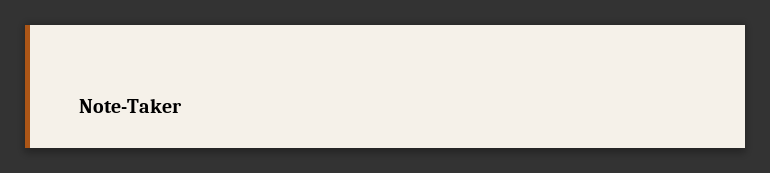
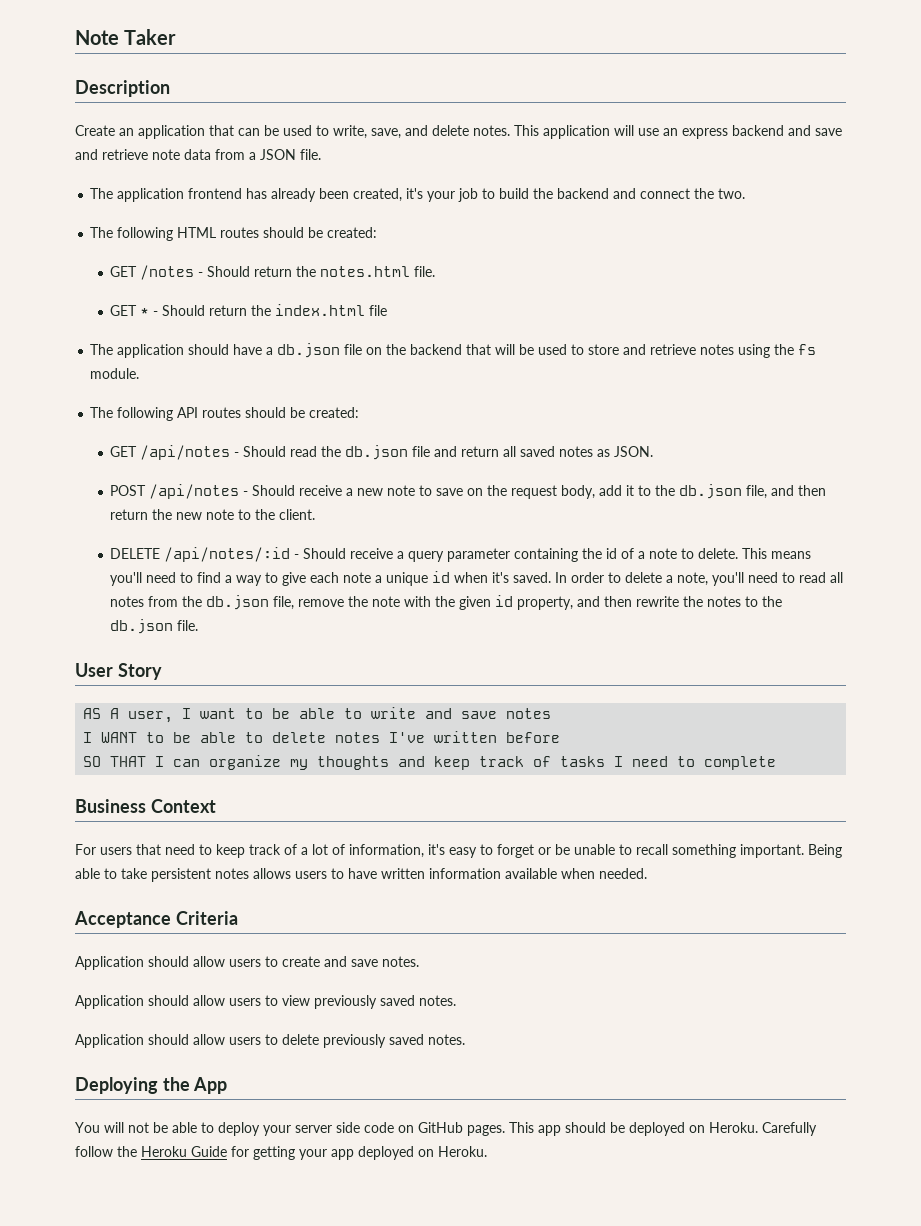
- Note-Taker
+ Note Taker
+ Description
+ Create an application that can be used to write, save, and delete notes. This application will use an express backend and save and retrieve note data from a JSON file.
+ The application frontend has already been created, it's your job to build the backend and connect the two.
+ The following HTML routes should be created:
+ GET /notes - Should return the notes.html file.
+ GET * - Should return the index.html file
+ The application should have a db.json file on the backend that will be used to store and retrieve notes using the fs module.
+ The following API routes should be created:
+ GET /api/notes - Should read the db.json file and return all saved notes as JSON.
+ POST /api/notes - Should receive a new note to save on the request body, add it to the db.json file, and then return the new note to the client.
+ DELETE /api/notes/:id - Should receive a query parameter containing the id of a note to delete. This means you'll need to find a way to give each note a unique id when it's saved. In order to delete a note, you'll need to read all notes from the db.json file, remove the note with the given id property, and then rewrite the notes to the db.json file.
+ User Story
+ AS A user, I want to be able to write and save notes
+ I WANT to be able to delete notes I've written before
+ SO THAT I can organize my thoughts and keep track of tasks I need to complete
+ Business Context
+ For users that need to keep track of a lot of information, it's easy to forget or be unable to recall something important. Being able to take persistent notes allows users to have written information available when needed.
+ Acceptance Criteria
+ Application should allow users to create and save notes.
+ Application should allow users to view previously saved notes.
+ Application should allow users to delete previously saved notes.
+ Deploying the App
+ You will not be able to deploy your server side code on GitHub pages. This app should be deployed on Heroku. Carefully follow the Heroku Guide for getting your app deployed on Heroku.

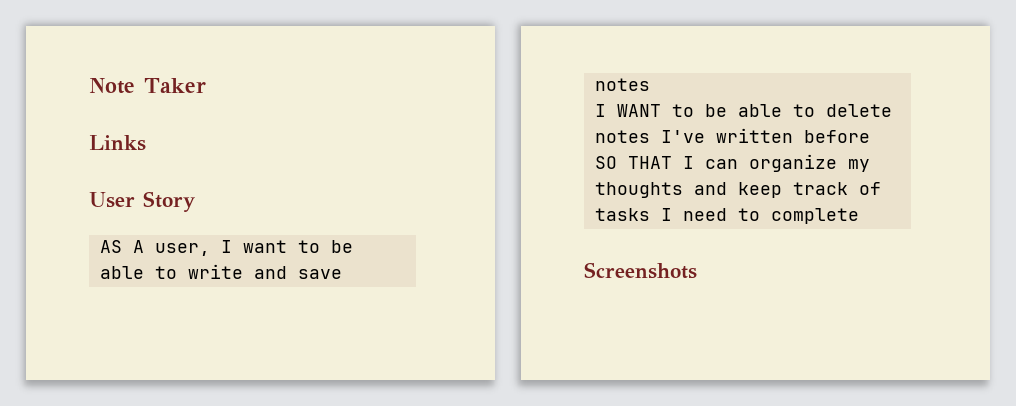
- Description
- Create an application that can be used to write, save, and delete notes. This application will use an express backend and save and retrieve note data from a JSON file.
- The application frontend has already been created, it's your job to build the backend and connect the two.
- The following HTML routes should be created:
- GET /notes - Should return the notes.html file.
- GET * - Should return the index.html file
- The application should have a db.json file on the backend that will be used to store and retrieve notes using the fs module.
- The following API routes should be created:
- GET /api/notes - Should read the db.json file and return all saved notes as JSON.
- POST /api/notes - Should receive a new note to save on the request body, add it to the db.json file, and then return the new note to the client.
- DELETE /api/notes/:id - Should receive a query parameter containing the id of a note to delete. This means you'll need to find a way to give each note a unique id when it's saved. In order to delete a note, you'll need to read all notes from the db.json file, remove the note with the given id property, and then rewrite the notes to the db.json file.
+ Links
- Business Context
- For users that need to keep track of a lot of information, it's easy to forget or be unable to recall something important. Being able to take persistent notes allows users to have written information available when needed.
- Acceptance Criteria
- Application should allow users to create and save notes.
- Application should allow users to view previously saved notes.
- Application should allow users to delete previously saved notes.
- Deploying the App
- You will not be able to deploy your server side code on GitHub pages. This app should be deployed on Heroku. Carefully follow the Heroku Guide for getting your app deployed on Heroku.
+ Screenshots

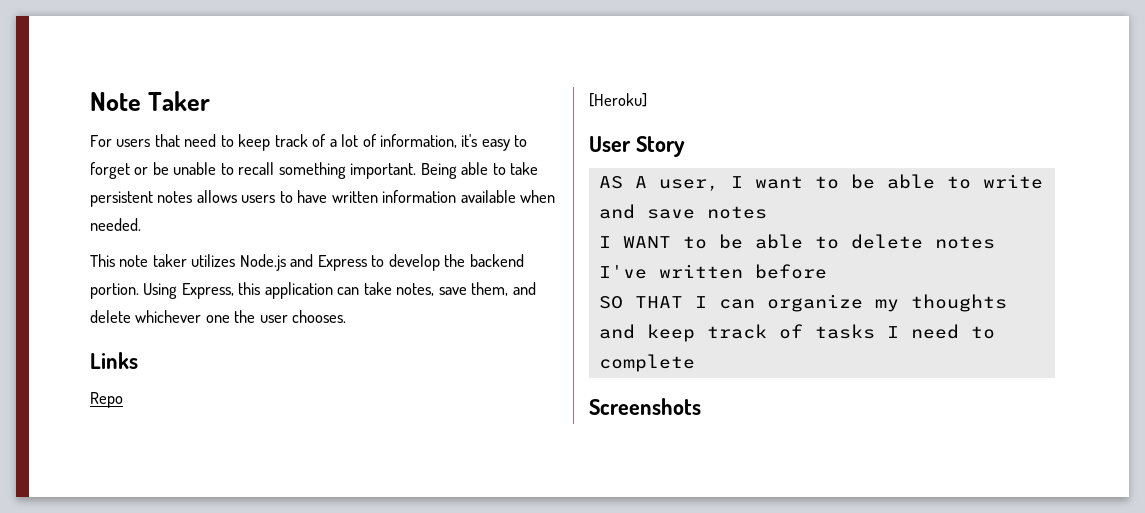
+ For users that need to keep track of a lot of information, it's easy to forget or be unable to recall something important. Being able to take persistent notes allows users to have written information available when needed.
+ This note taker utilizes Node.js and Express to develop the backend portion. Using Express, this application can take notes, save them, and delete whichever one the user chooses.
+ Repo
+ [Heroku]

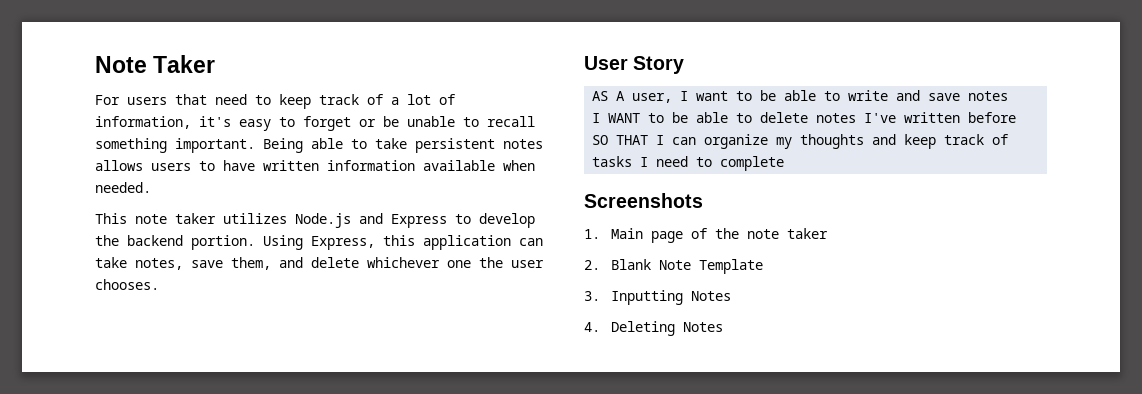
- Links
- Repo
- [Heroku]
+ 1. Main page of the note taker
+ 2. Blank Note Template
+ 3. Inputting Notes
+ 4. Deleting Notes

